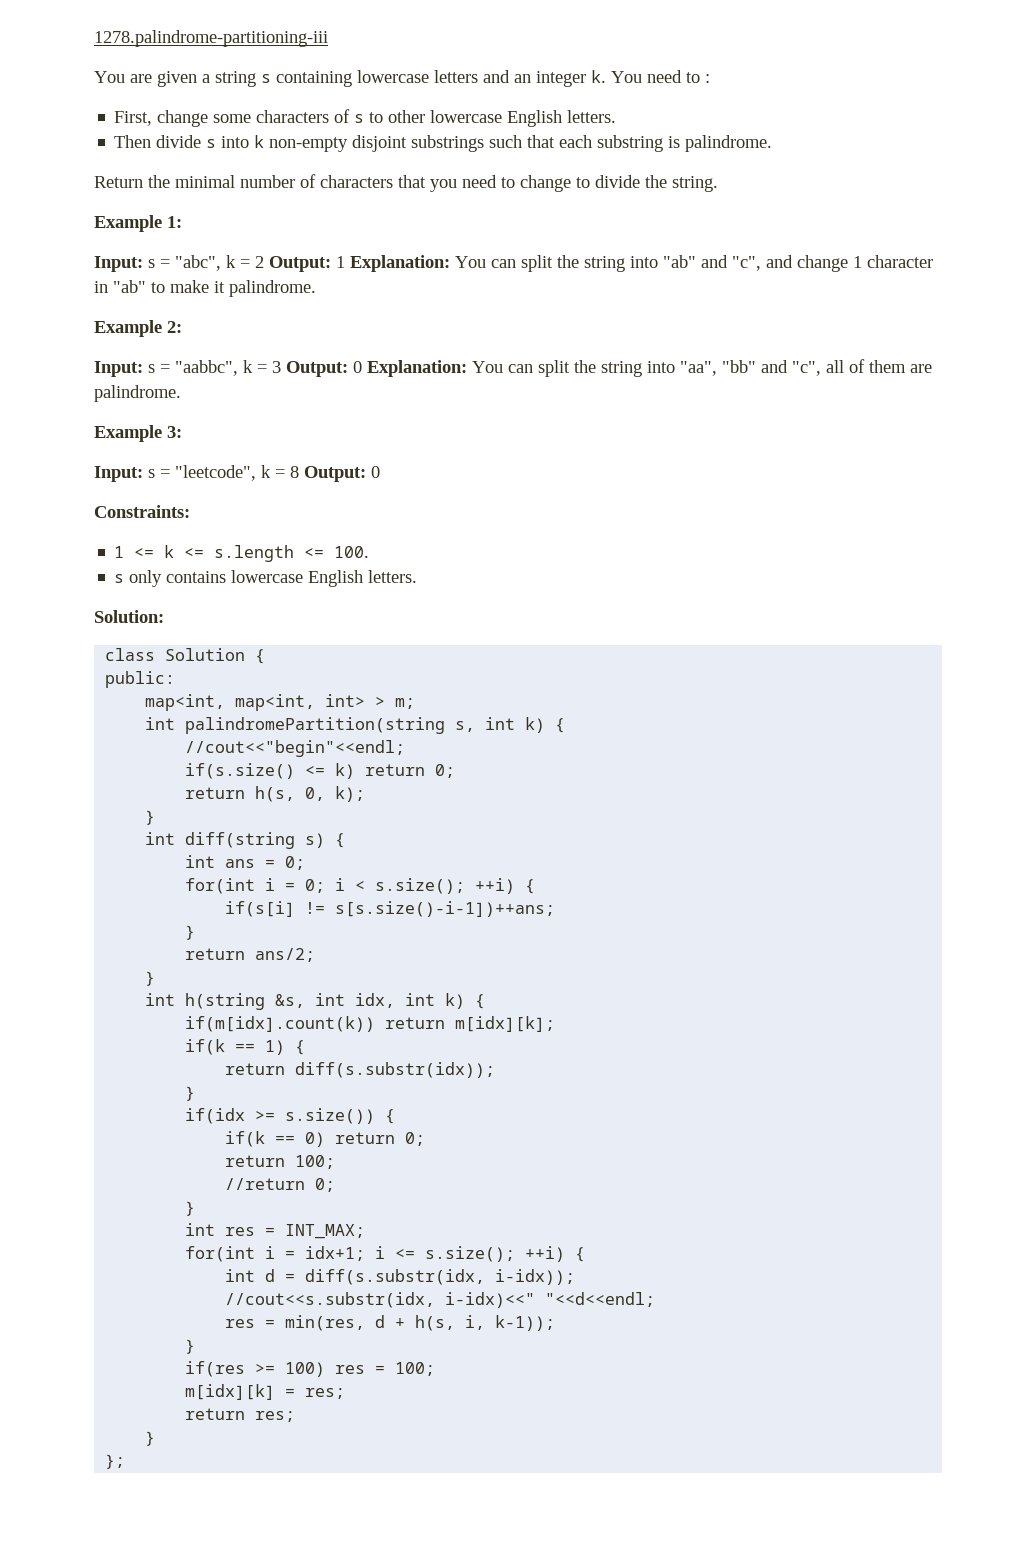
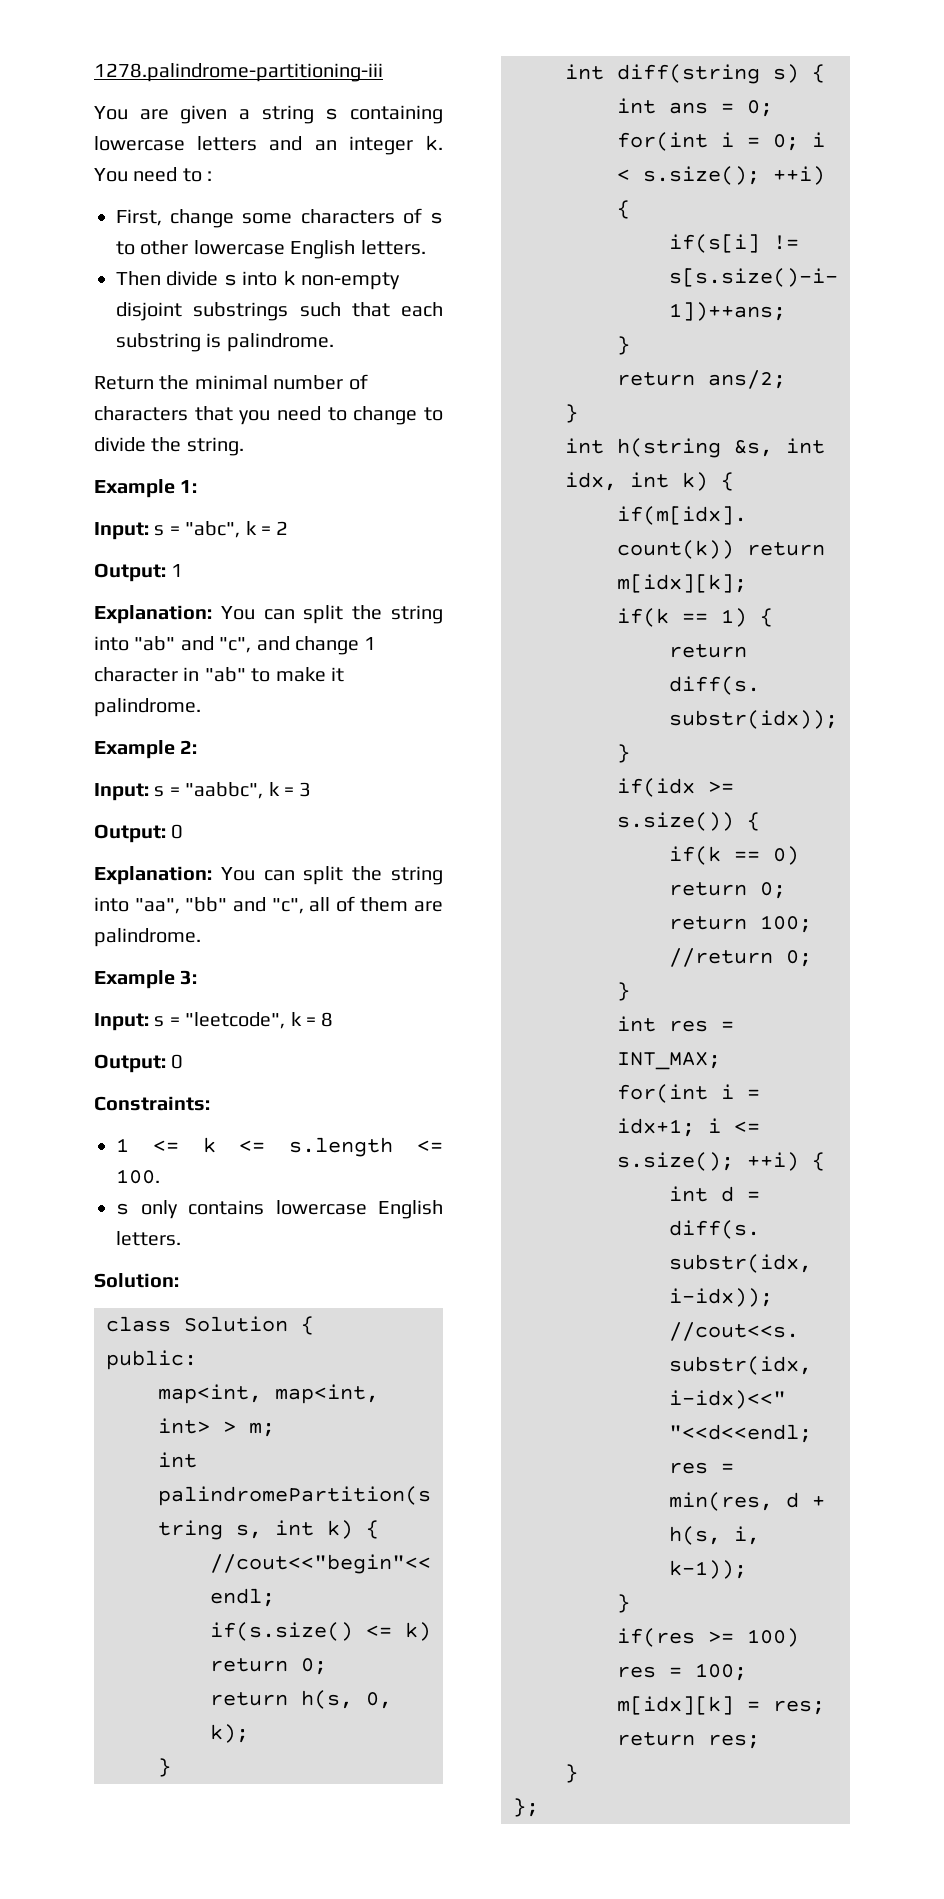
- Input: s = "abc", k = 2 Output: 1 Explanation: You can split the string into "ab" and "c", and change 1 character in "ab" to make it palindrome.
+ Input: s = "abc", k = 2
+ Output: 1
+ Explanation: You can split the string into "ab" and "c", and change 1 character in "ab" to make it palindrome.
- Input: s = "aabbc", k = 3 Output: 0 Explanation: You can split the string into "aa", "bb" and "c", all of them are palindrome.
+ Input: s = "aabbc", k = 3
+ Output: 0
+ Explanation: You can split the string into "aa", "bb" and "c", all of them are palindrome.
- Input: s = "leetcode", k = 8 Output: 0
+ Input: s = "leetcode", k = 8
+ Output: 0

